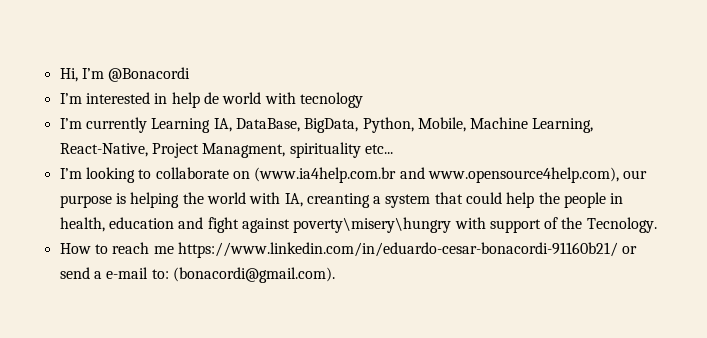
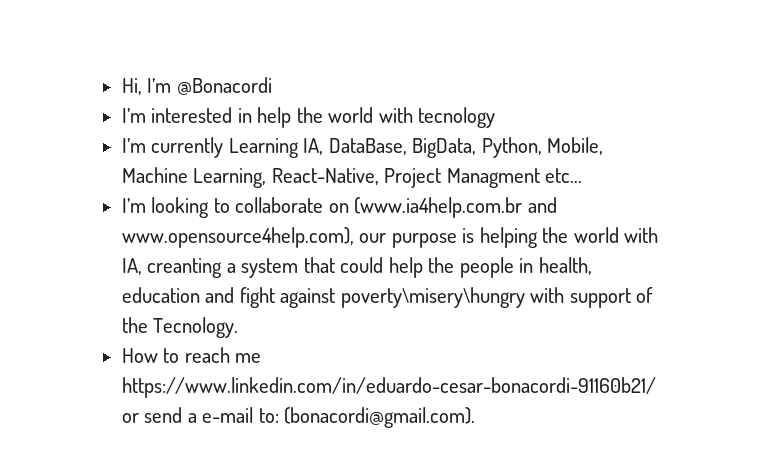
- I’m interested in help de world with tecnology
+ I’m interested in help the world with tecnology
- I’m currently Learning IA, DataBase, BigData, Python, Mobile, Machine Learning, React-Native, Project Managment, spirituality etc...
+ I’m currently Learning IA, DataBase, BigData, Python, Mobile, Machine Learning, React-Native, Project Managment etc...

